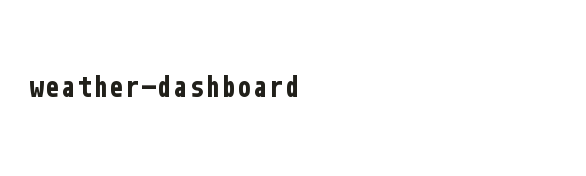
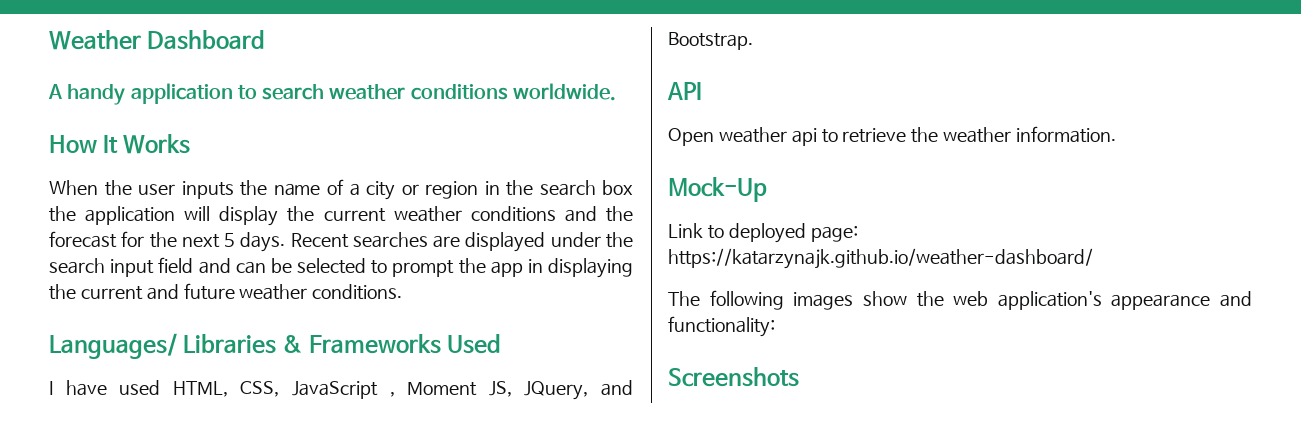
- weather-dashboard
+ Weather Dashboard
+ A handy application to search weather conditions worldwide.
+ How It Works
+ When the user inputs the name of a city or region in the search box the application will display the current weather conditions and the forecast for the next 5 days. Recent searches are displayed under the search input field and can be selected to prompt the app in displaying the current and future weather conditions.
+ Languages/ Libraries & Frameworks Used
+ I have used HTML, CSS, JavaScript , Moment JS, JQuery, and Bootstrap.
+ API
+ Open weather api to retrieve the weather information.
+ Mock-Up
+ Link to deployed page: https://katarzynajk.github.io/weather-dashboard/
+ The following images show the web application's appearance and functionality:
+ Screenshots

